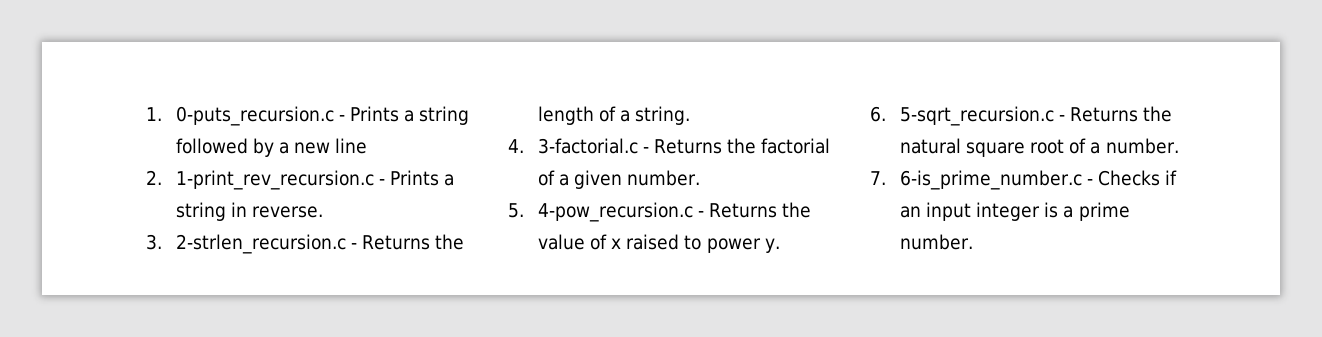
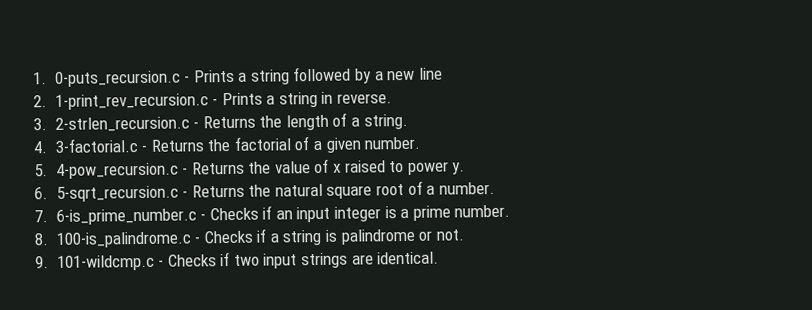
+ 8. 100-is_palindrome.c - Checks if a string is palindrome or not.
+ 9. 101-wildcmp.c - Checks if two input strings are identical.

